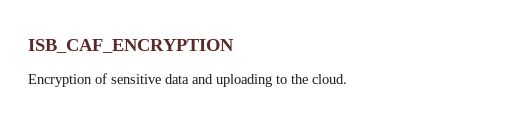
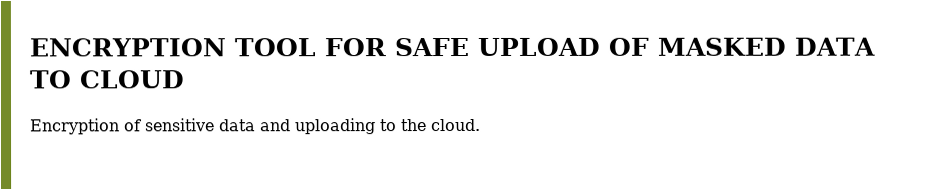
- ISB_CAF_ENCRYPTION
+ ENCRYPTION TOOL FOR SAFE UPLOAD OF MASKED DATA TO CLOUD

